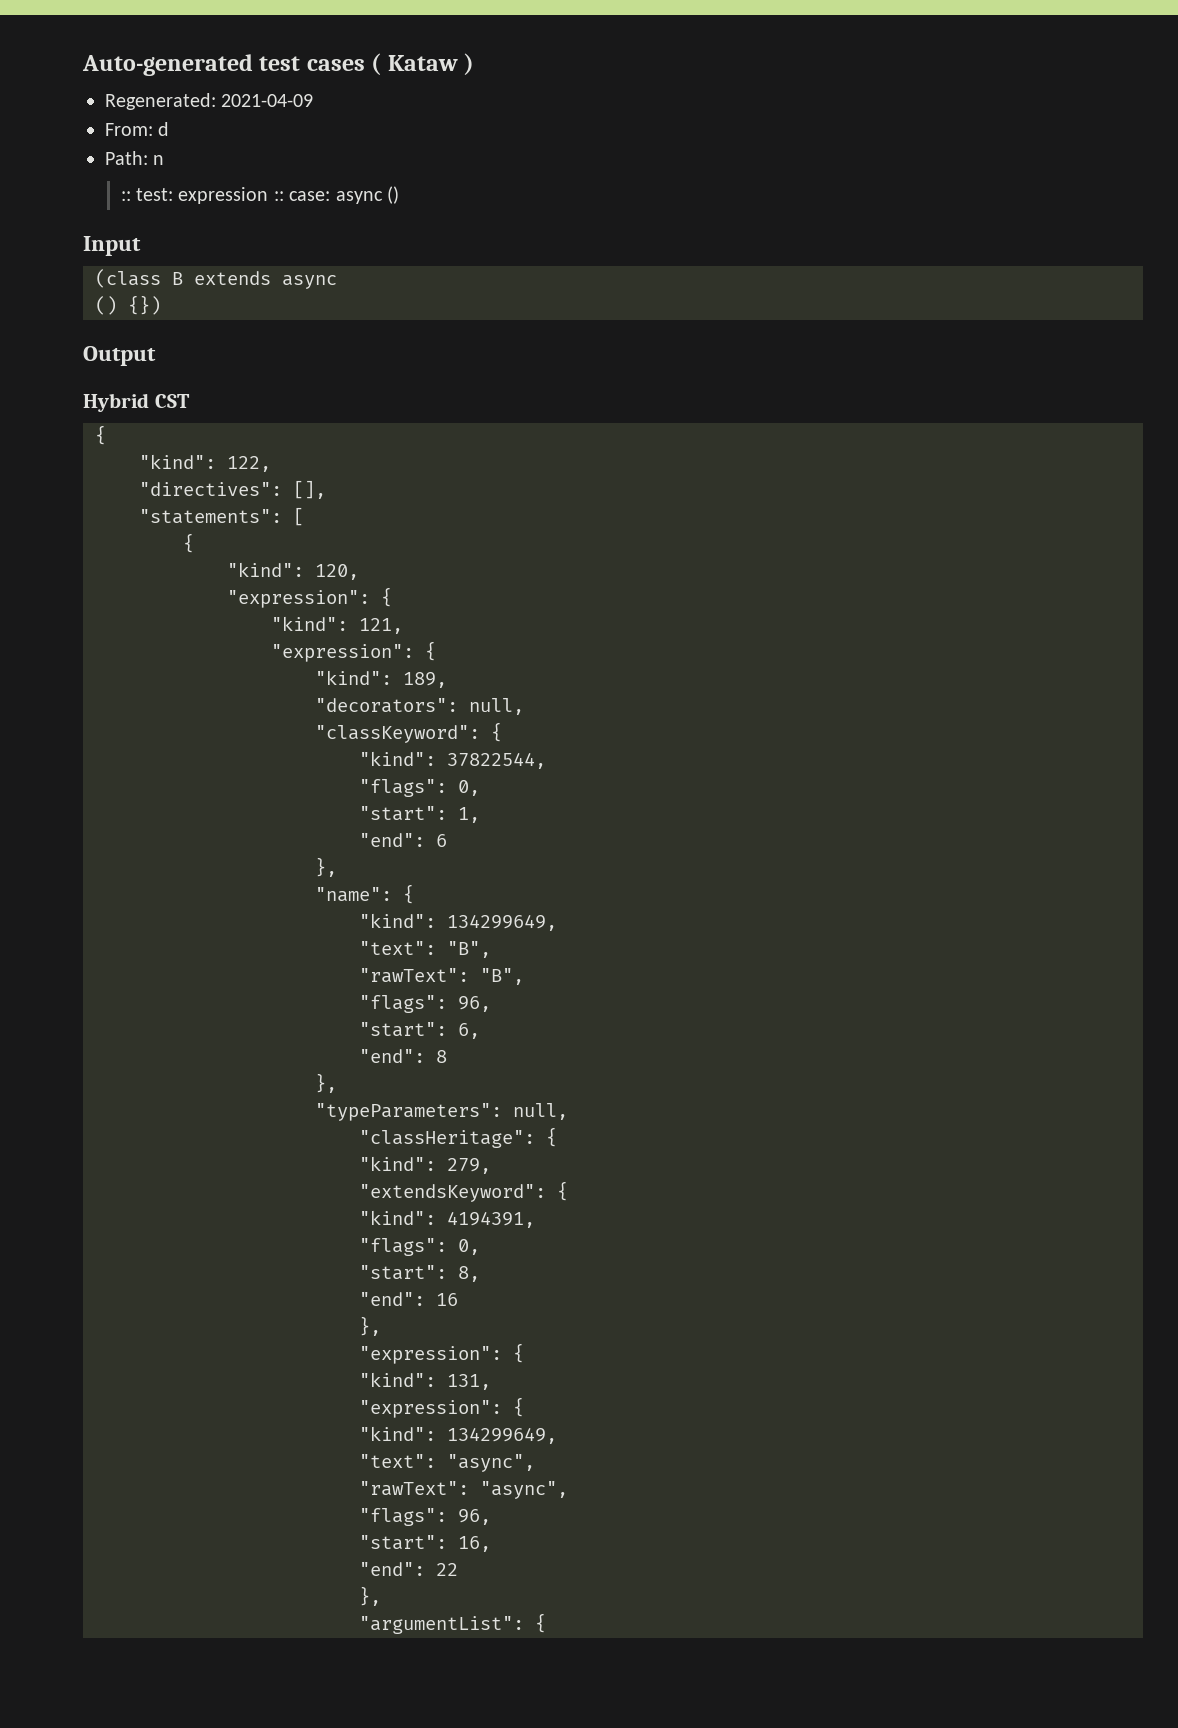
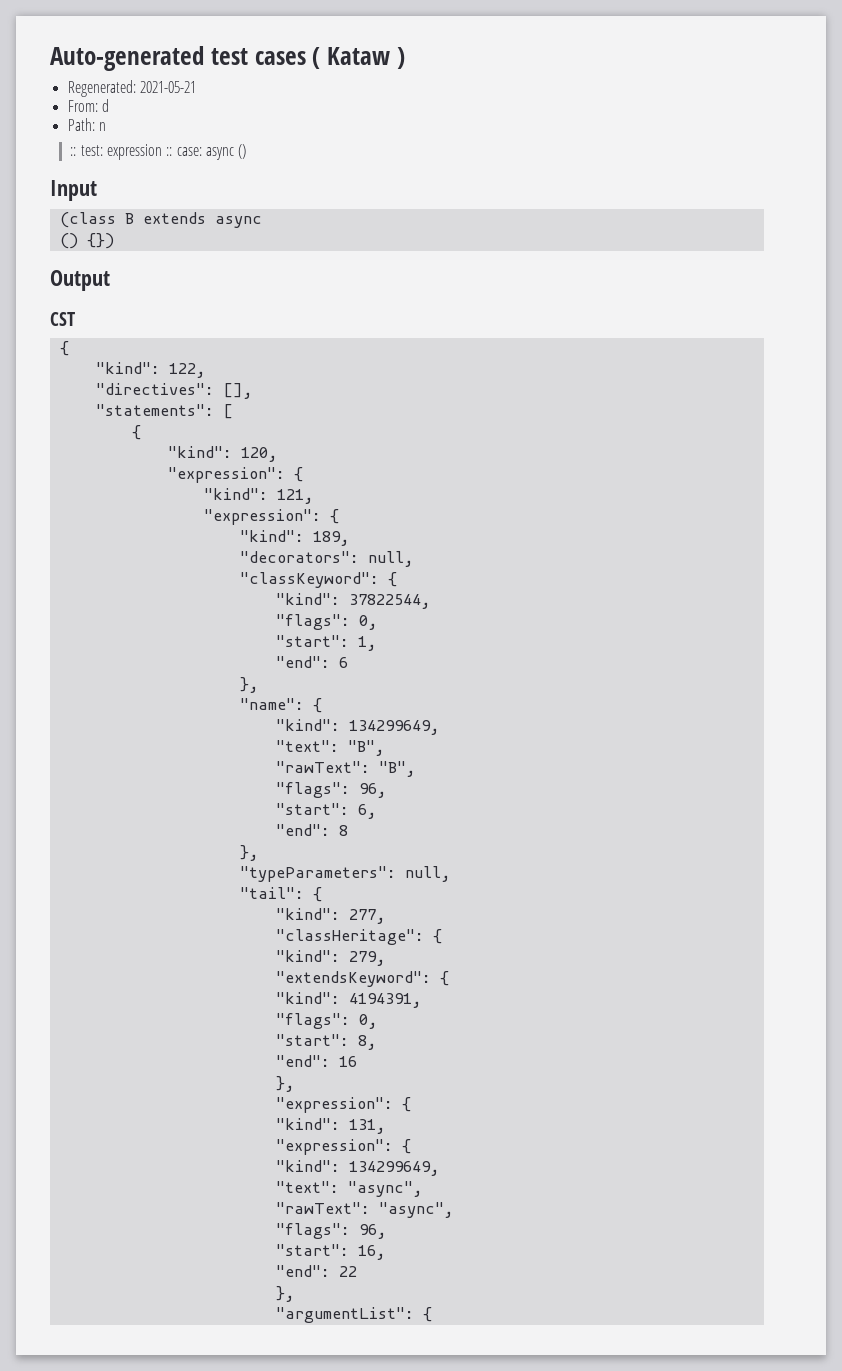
- Regenerated: 2021-04-09
+ Regenerated: 2021-05-21
- Hybrid CST
+ CST
+ "tail": {
+ "kind": 277,

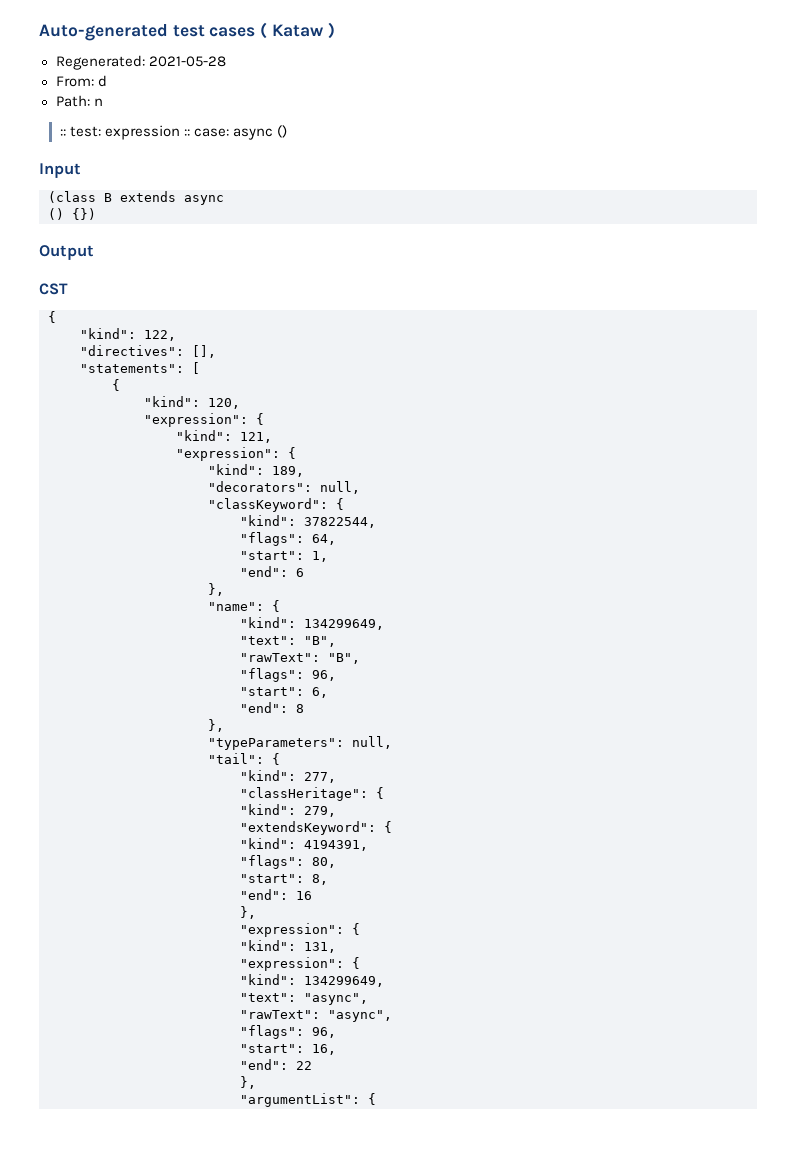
- Regenerated: 2021-05-21
+ Regenerated: 2021-05-28
  "kind": 37822544,
- "flags": 0,
+ "flags": 64,
  "kind": 4194391,
- "flags": 0,
+ "flags": 80,

